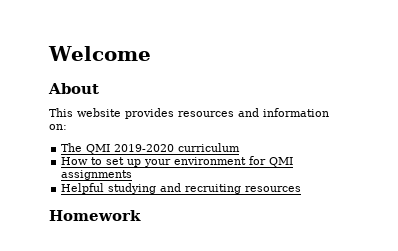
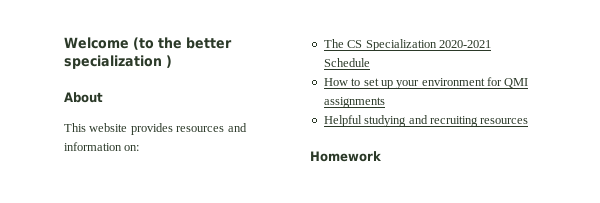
- Welcome
+ Welcome (to the better specialization )
- The QMI 2019-2020 curriculum
+ The CS Specialization 2020-2021 Schedule

